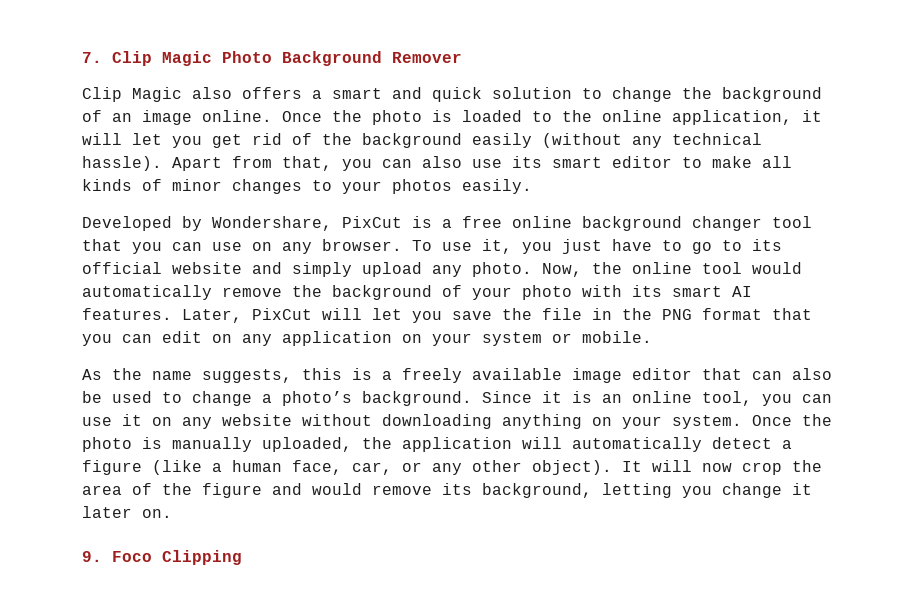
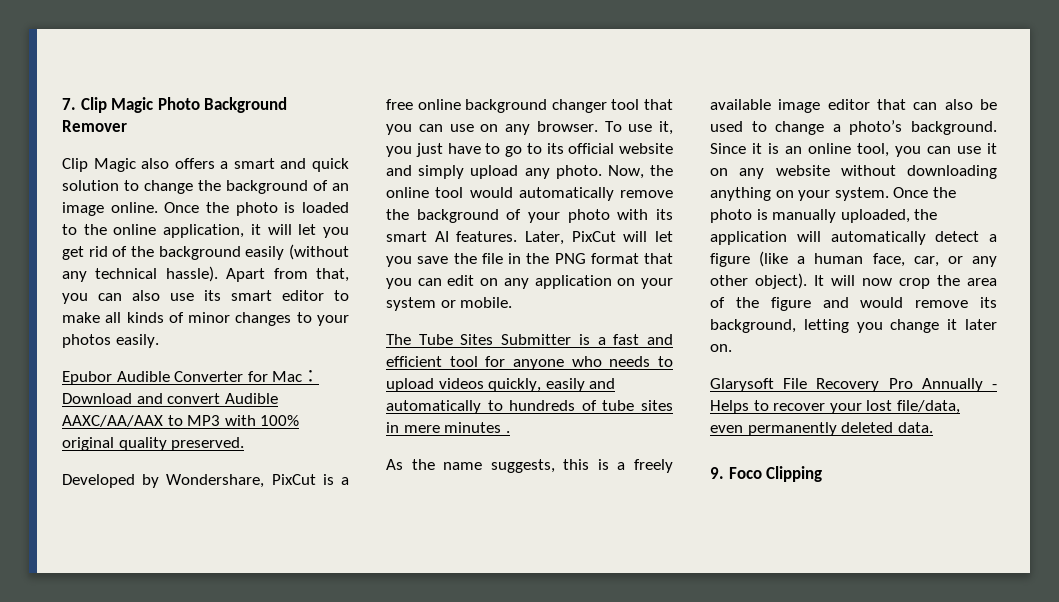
+ Epubor Audible Converter for Mac：Download and convert Audible AAXC/AA/AAX to MP3 with 100% original quality preserved.
+ The Tube Sites Submitter is a fast and efficient tool for anyone who needs to upload videos quickly, easily and automatically to hundreds of tube sites in mere minutes .
+ Glarysoft File Recovery Pro Annually - Helps to recover your lost file/data, even permanently deleted data.

